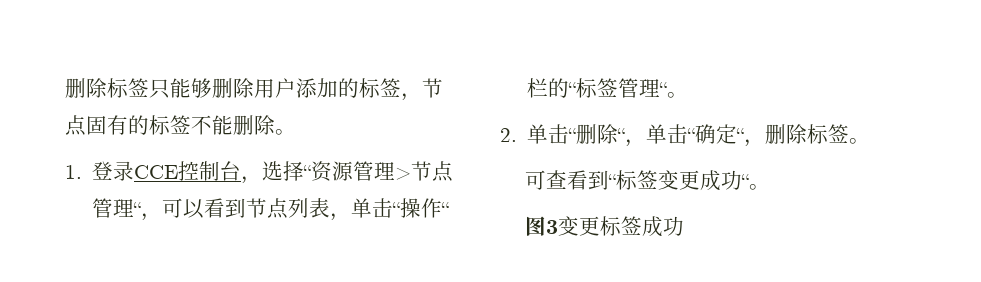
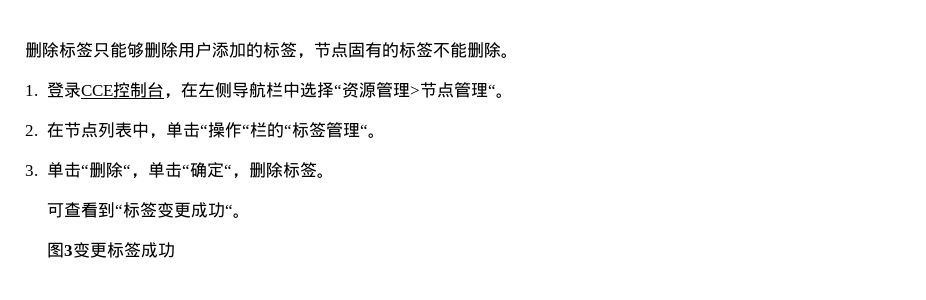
- 1.登录CCE控制台，选择“资源管理>节点管理“，可以看到节点列表，单击“操作“栏的“标签管理“。
+ 1.登录CCE控制台，在左侧导航栏中选择“资源管理>节点管理“。
+ 2.在节点列表中，单击“操作“栏的“标签管理“。
- 2.单击“删除“，单击“确定“，删除标签。
+ 3.单击“删除“，单击“确定“，删除标签。

